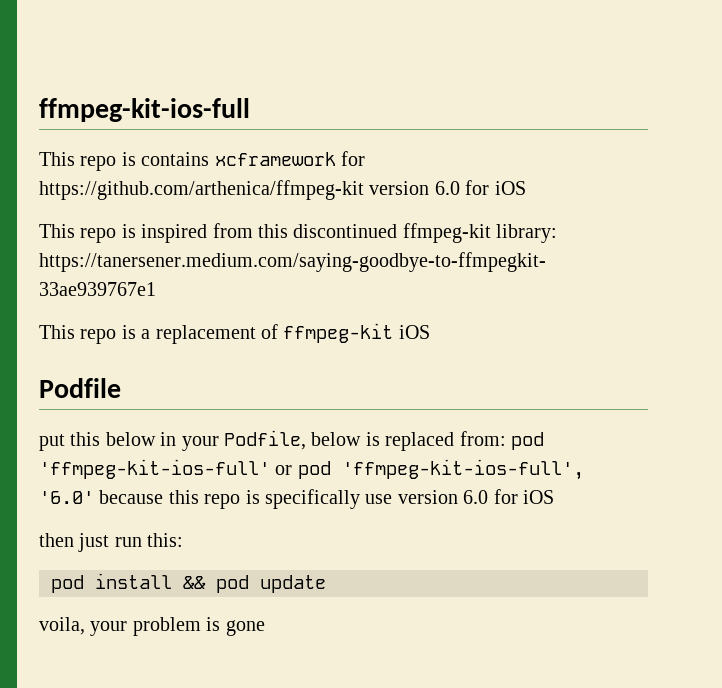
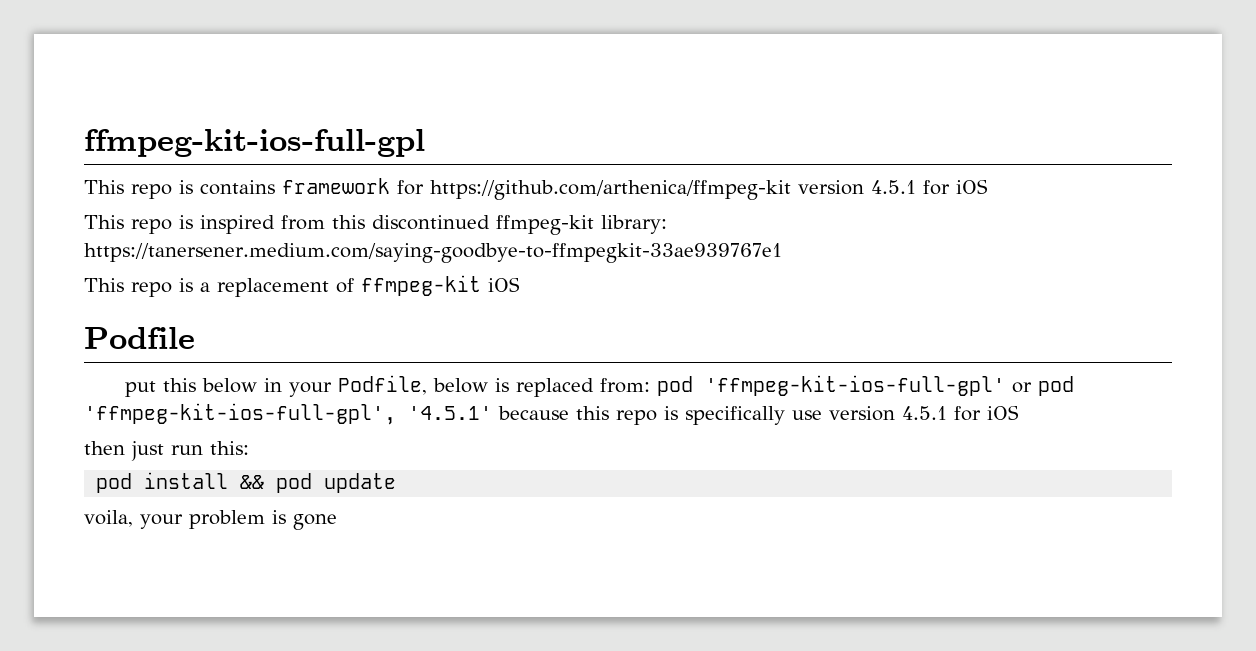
- ffmpeg-kit-ios-full
+ ffmpeg-kit-ios-full-gpl
- This repo is contains xcframework for https://github.com/arthenica/ffmpeg-kit version 6.0 for iOS
+ This repo is contains framework for https://github.com/arthenica/ffmpeg-kit version 4.5.1 for iOS
- put this below in your Podfile, below is replaced from: pod 'ffmpeg-kit-ios-full' or pod 'ffmpeg-kit-ios-full', '6.0' because this repo is specifically use version 6.0 for iOS
+ put this below in your Podfile, below is replaced from: pod 'ffmpeg-kit-ios-full-gpl' or pod 'ffmpeg-kit-ios-full-gpl', '4.5.1' because this repo is specifically use version 4.5.1 for iOS

